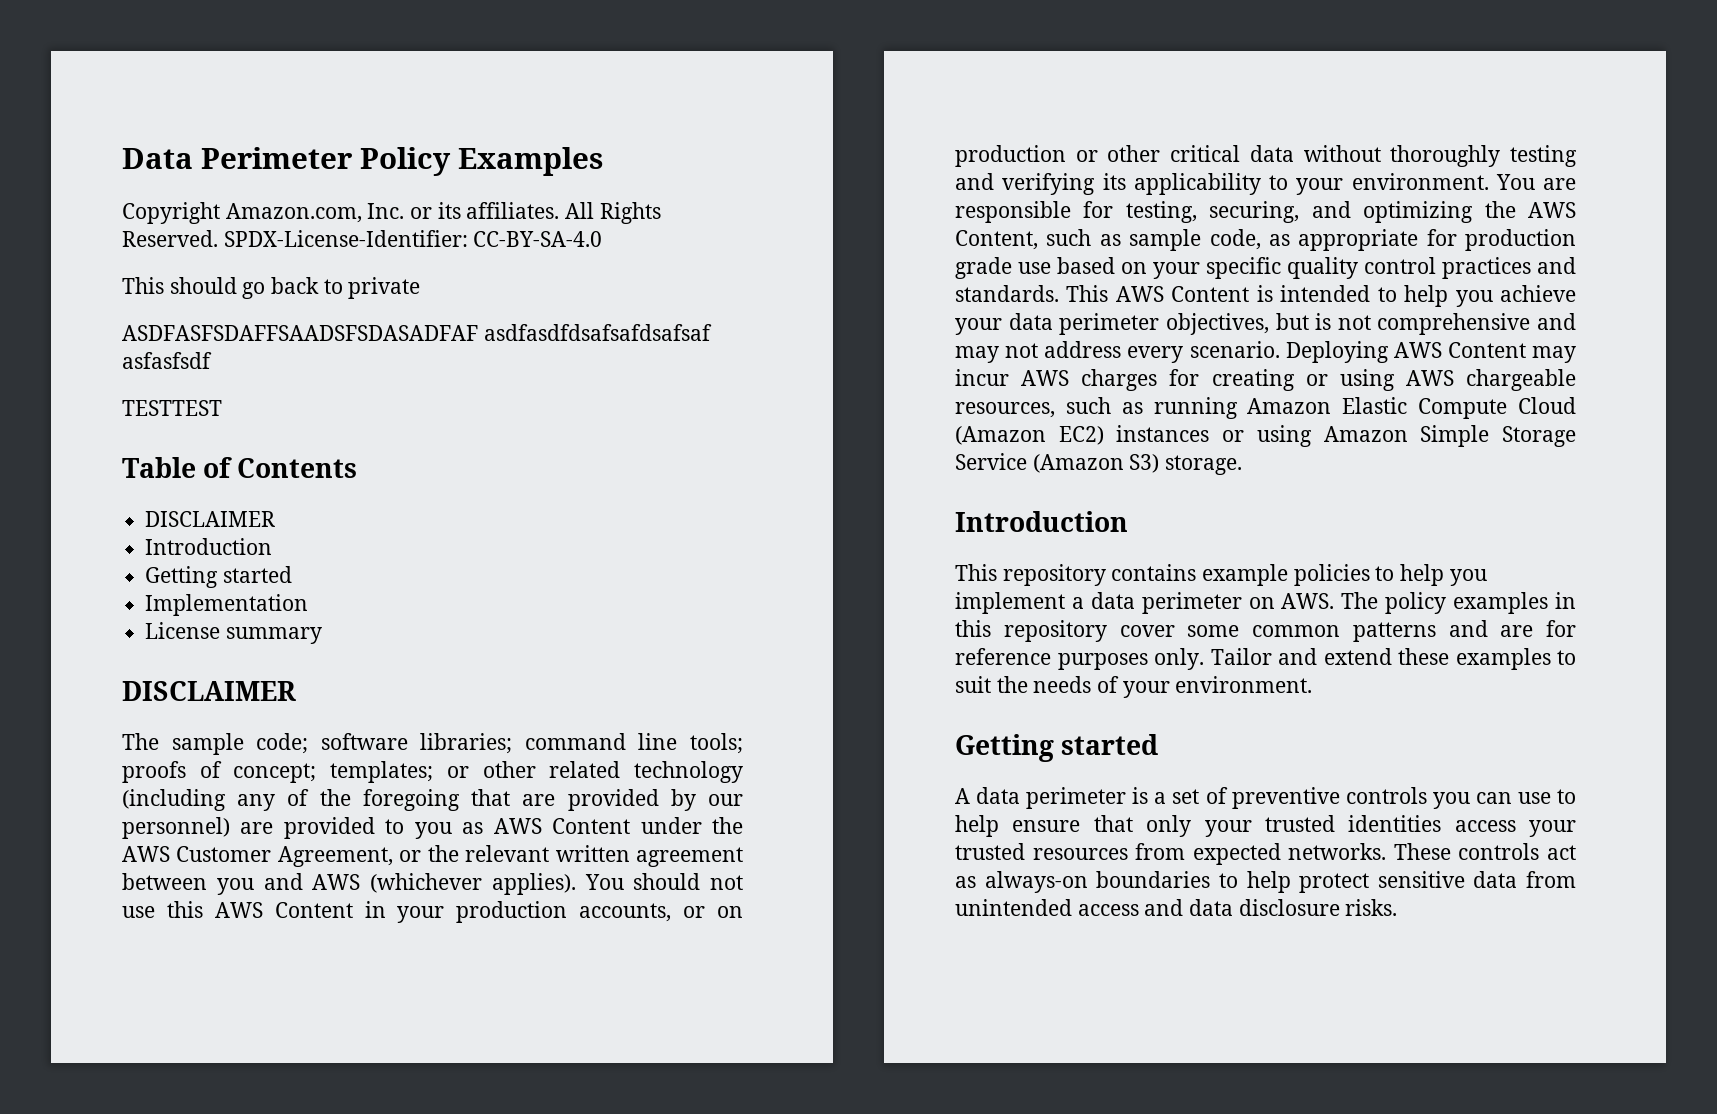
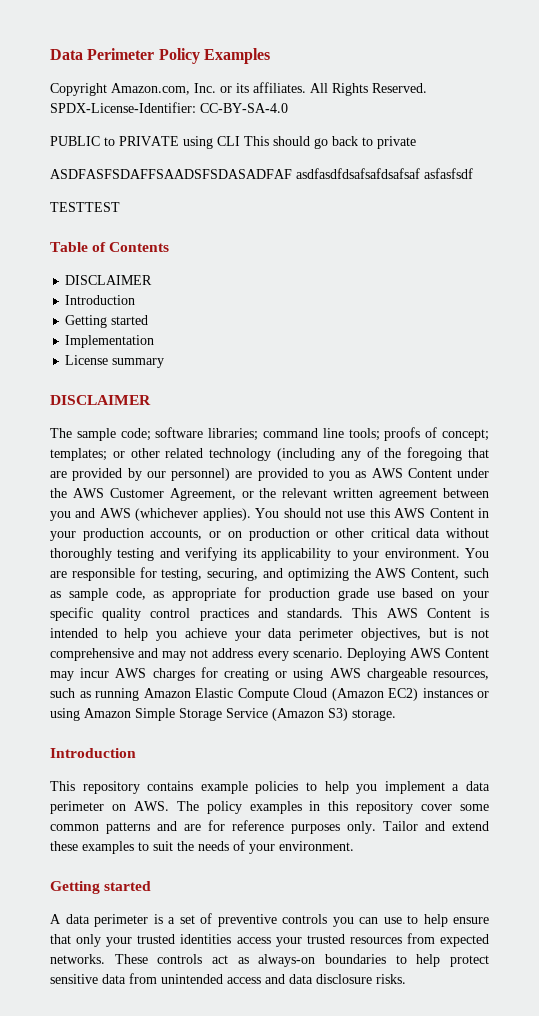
- This should go back to private
+ PUBLIC to PRIVATE using CLI This should go back to private

